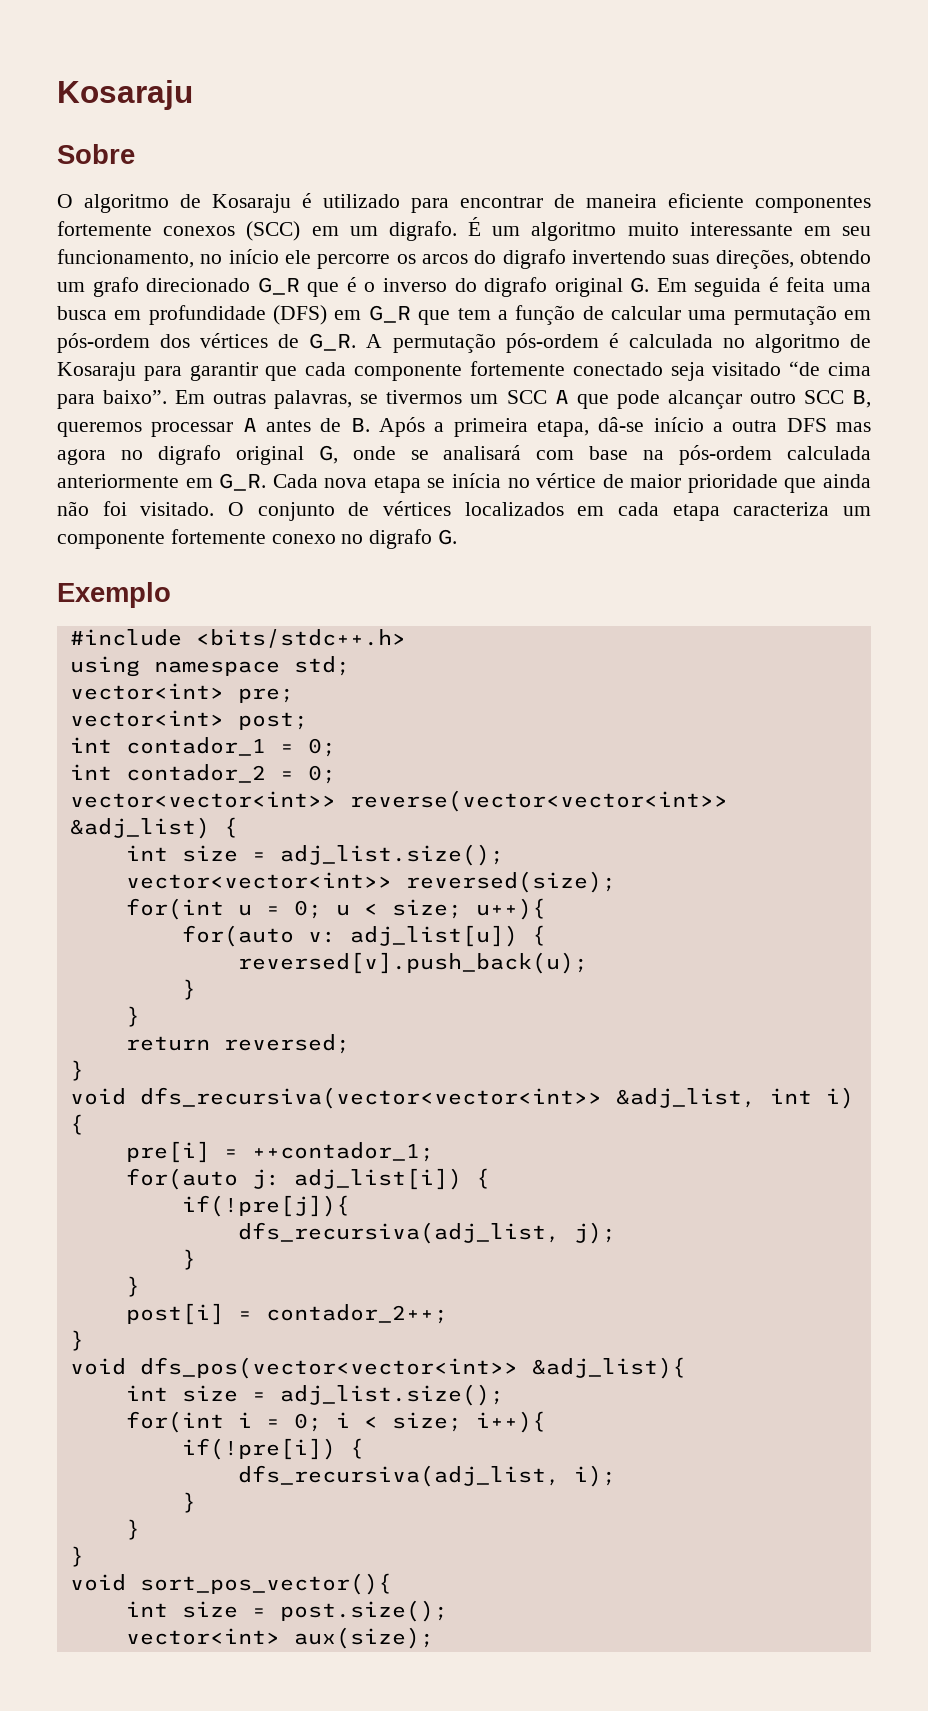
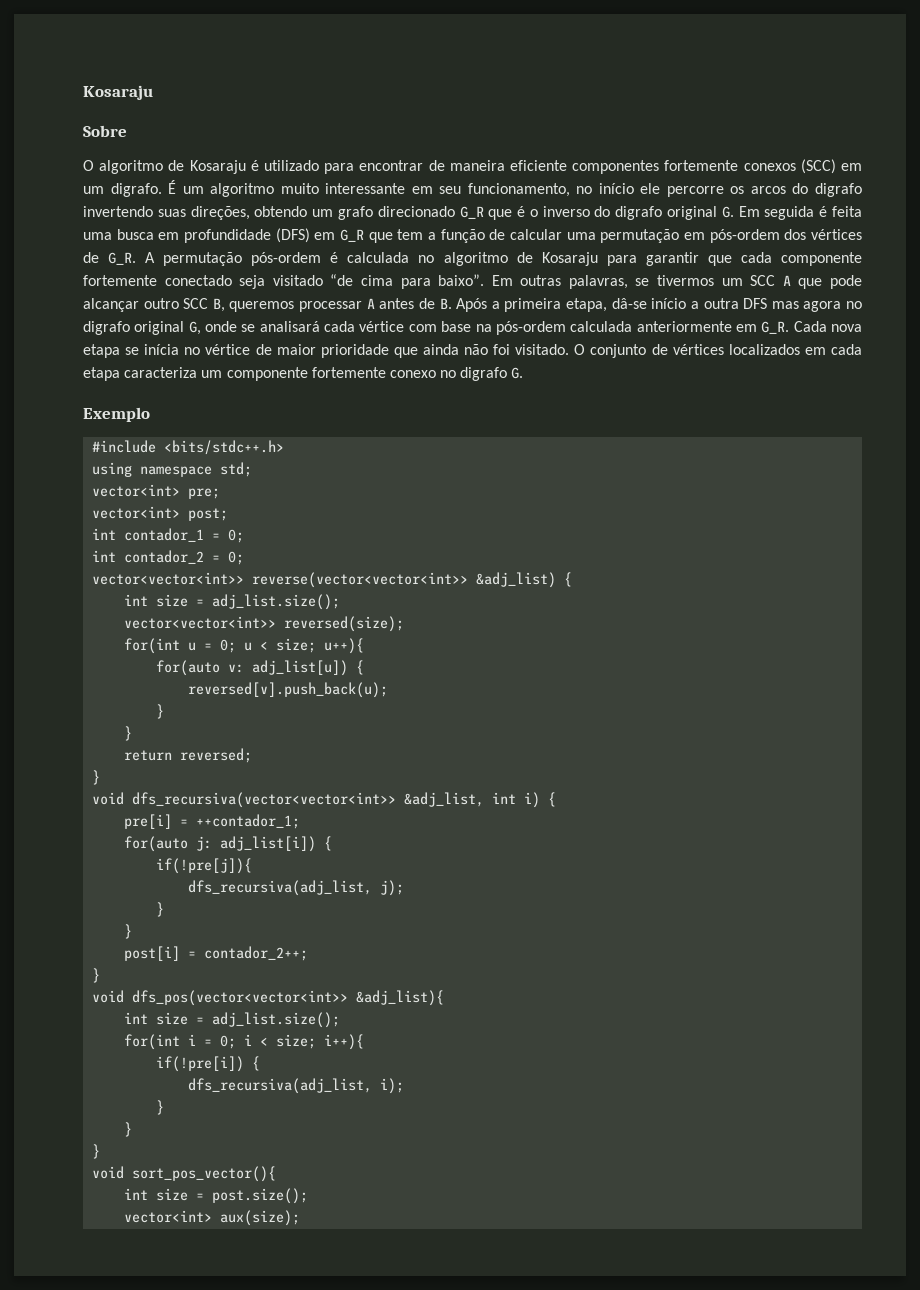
- Em outras palavras, se tivermos um SCC A que pode alcançar outro SCC B, queremos processar A antes de B. Após a primeira etapa, dâ-se início a outra DFS mas agora no digrafo original G, onde se analisará com base na pós-ordem calculada anteriormente em G_R. Cada nova etapa se inícia no vértice de maior prioridade que ainda não foi visitado.
+ Em outras palavras, se tivermos um SCC A que pode alcançar outro SCC B, queremos processar A antes de B. Após a primeira etapa, dâ-se início a outra DFS mas agora no digrafo original G, onde se analisará cada vértice com base na pós-ordem calculada anteriormente em G_R. Cada nova etapa se inícia no vértice de maior prioridade que ainda não foi visitado.

